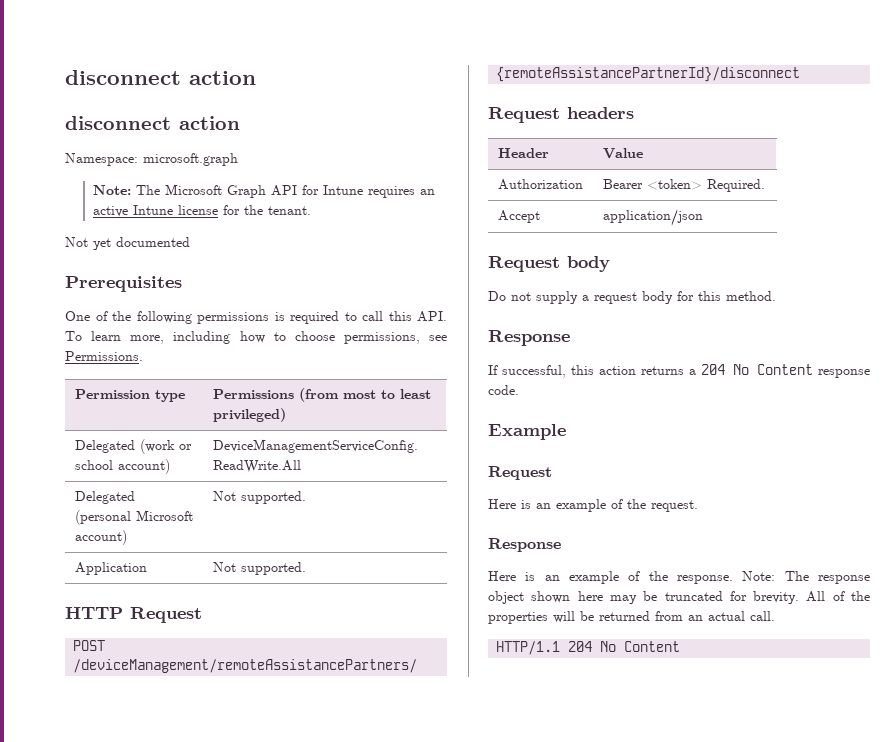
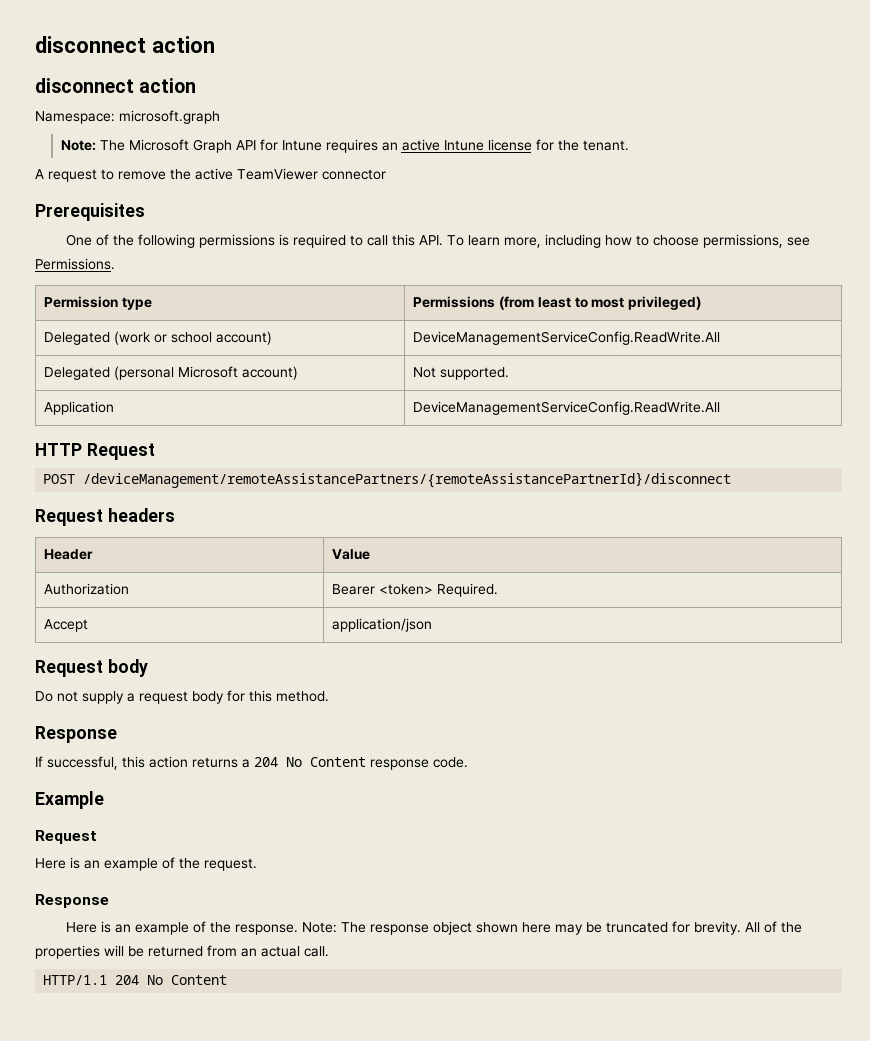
- Not yet documented
+ A request to remove the active TeamViewer connector
- Permission type | Permissions (from most to least privileged)
+ Permission type | Permissions (from least to most privileged)
- Application | Not supported.
+ Application | DeviceManagementServiceConfig.ReadWrite.All

